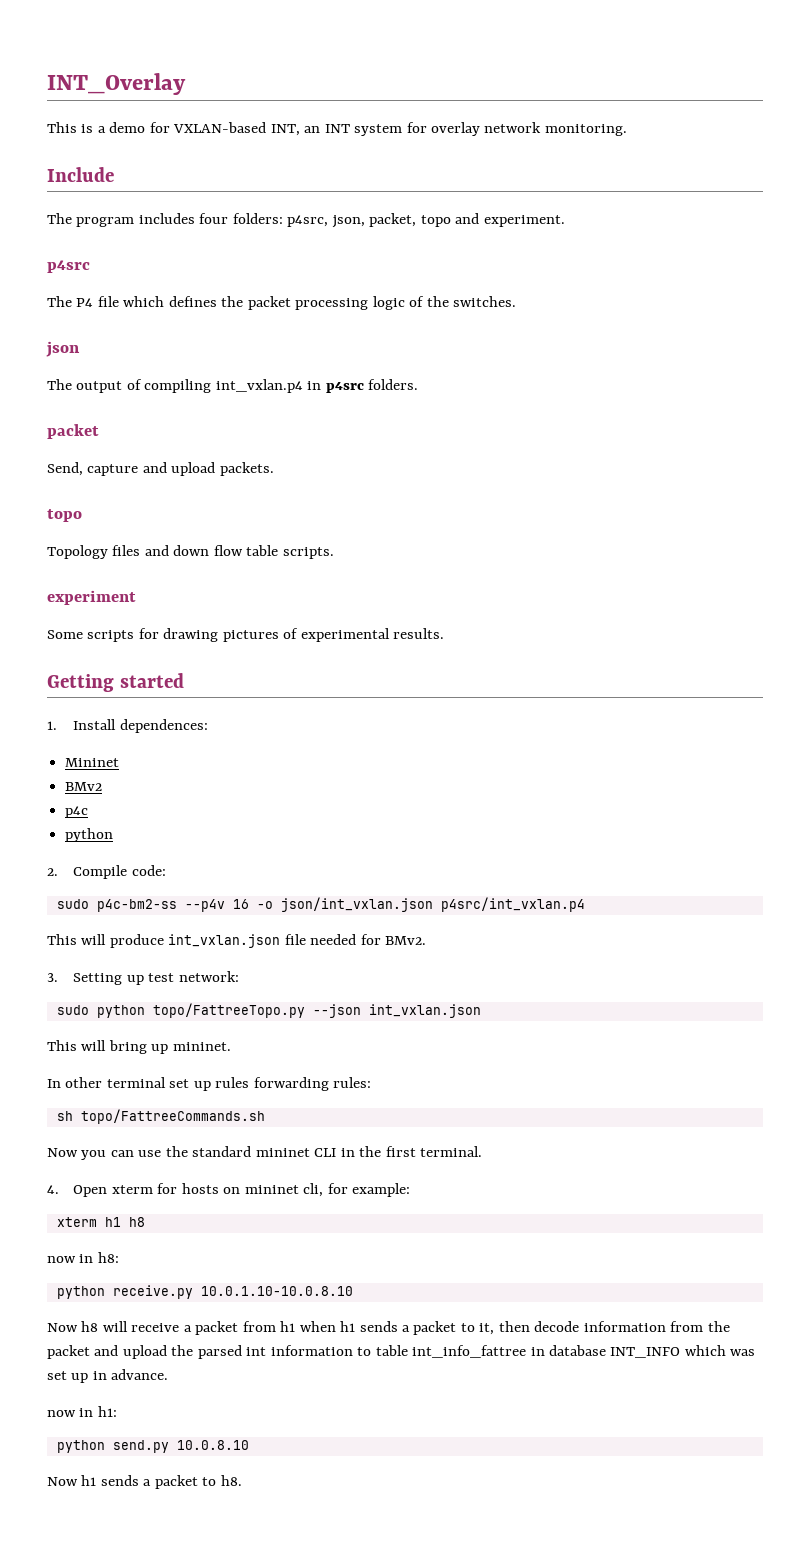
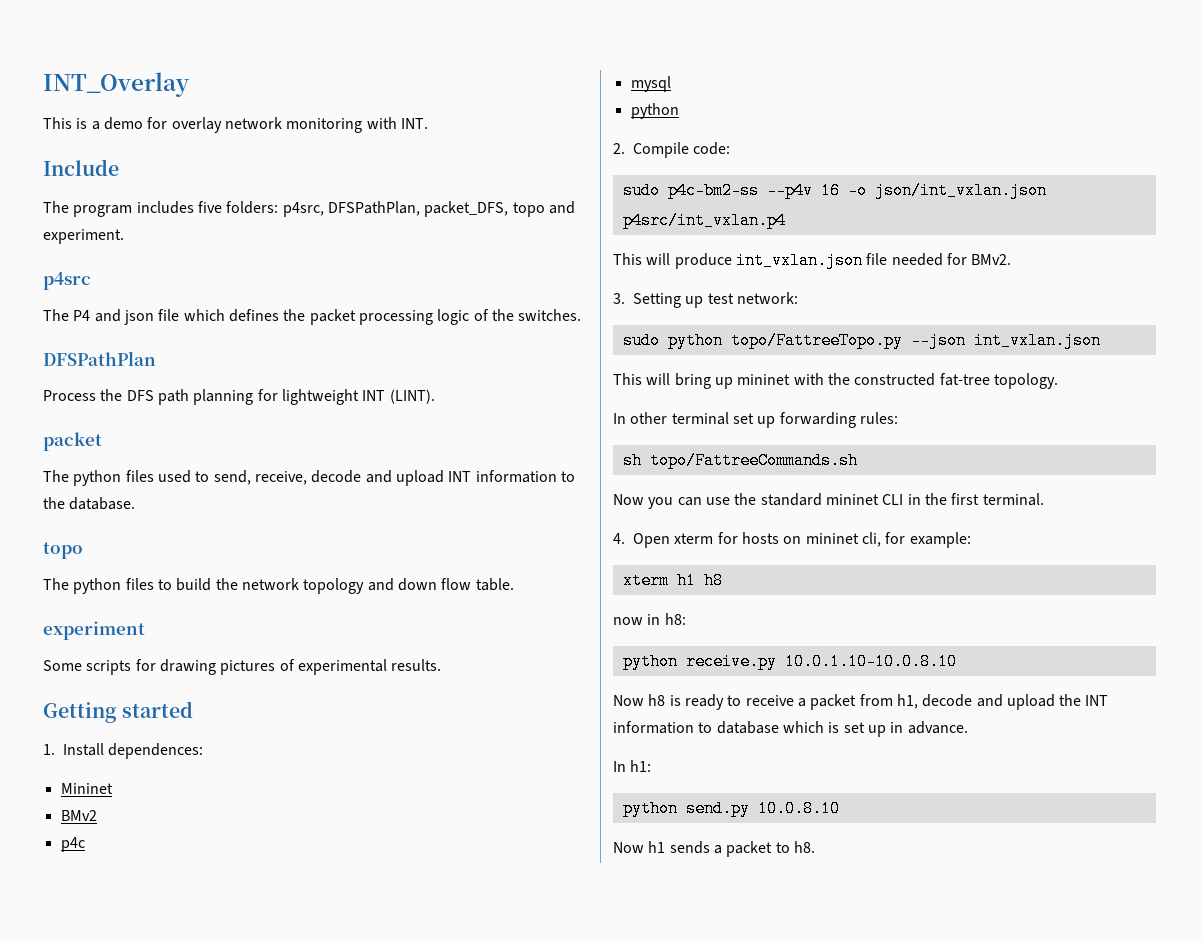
- This is a demo for VXLAN-based INT, an INT system for overlay network monitoring.
+ This is a demo for overlay network monitoring with INT.
- The program includes four folders: p4src, json, packet, topo and experiment.
+ The program includes five folders: p4src, DFSPathPlan, packet_DFS, topo and experiment.
- The P4 file which defines the packet processing logic of the switches.
+ The P4 and json file which defines the packet processing logic of the switches.
- json
- The output of compiling int_vxlan.p4 in p4src folders.
+ DFSPathPlan
+ Process the DFS path planning for lightweight INT (LINT).
  packet
- Send, capture and upload packets.
+ The python files used to send, receive, decode and upload INT information to the database.
  topo
- Topology files and down flow table scripts.
+ The python files to build the network topology and down flow table.
+ mysql
- This will bring up mininet.
+ This will bring up mininet with the constructed fat-tree topology.
- In other terminal set up rules forwarding rules:
+ In other terminal set up forwarding rules:
- Now h8 will receive a packet from h1 when h1 sends a packet to it, then decode information from the packet and upload the parsed int information to table int_info_fattree in database INT_INFO which was set up in advance.
+ Now h8 is ready to receive a packet from h1, decode and upload the INT information to database which is set up in advance.
- now in h1:
+ In h1:

